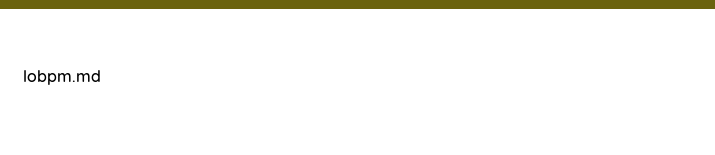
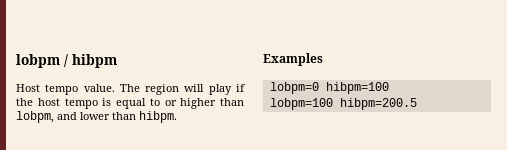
- lobpm.md
+ lobpm / hibpm
+ Host tempo value. The region will play if the host tempo is equal to or higher than lobpm, and lower than hibpm.
+ Examples
+ lobpm=0 hibpm=100
+ lobpm=100 hibpm=200.5

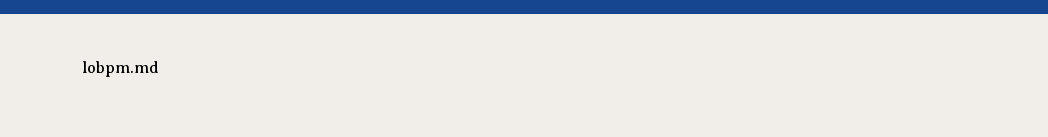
- lobpm / hibpm
- Host tempo value. The region will play if the host tempo is equal to or higher than lobpm, and lower than hibpm.
- Examples
- lobpm=0 hibpm=100
- lobpm=100 hibpm=200.5
+ lobpm.md

